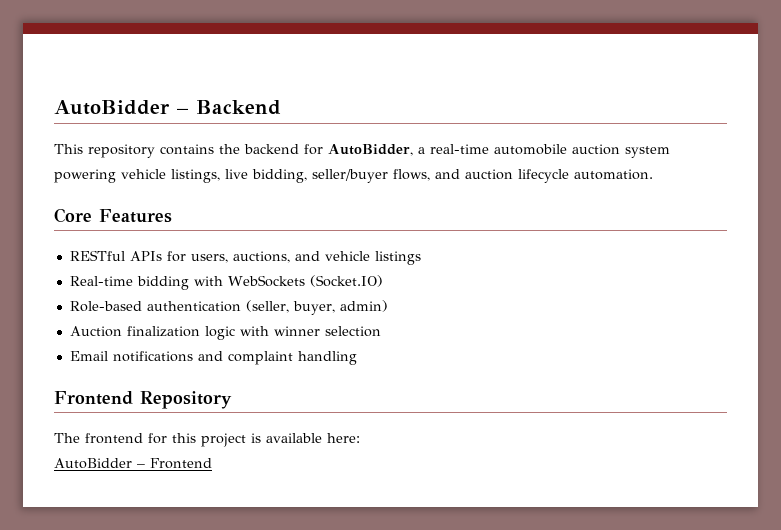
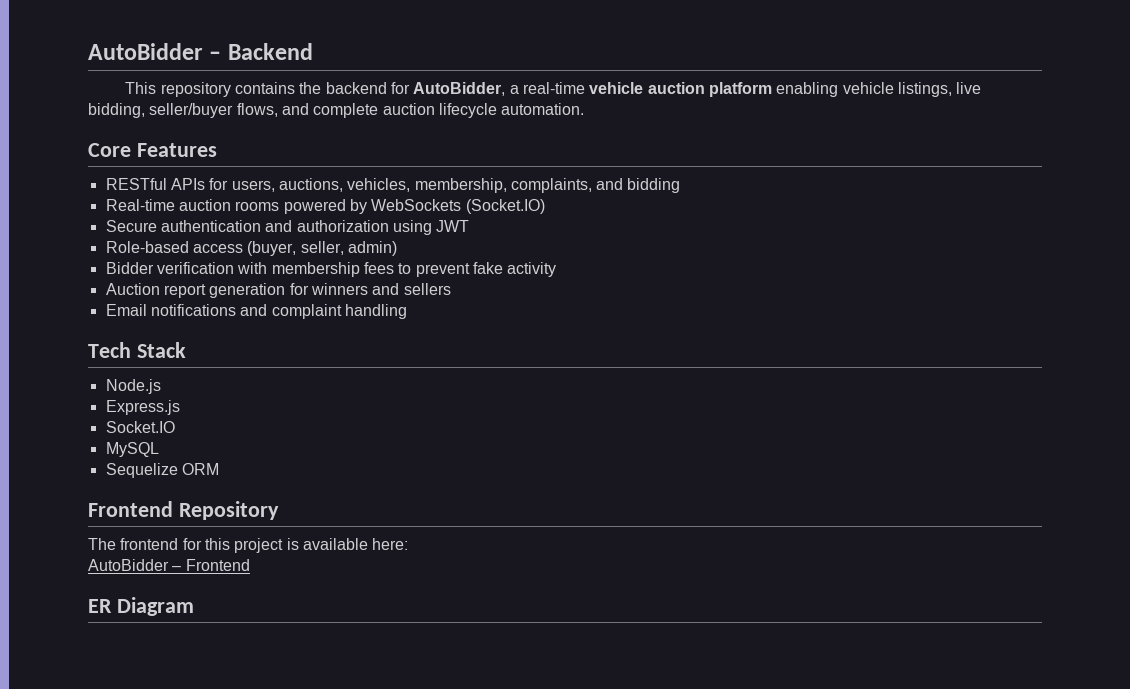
- This repository contains the backend for AutoBidder, a real-time automobile auction system powering vehicle listings, live bidding, seller/buyer flows, and auction lifecycle automation.
+ This repository contains the backend for AutoBidder, a real-time vehicle auction platform enabling vehicle listings, live bidding, seller/buyer flows, and complete auction lifecycle automation.
- RESTful APIs for users, auctions, and vehicle listings
- Real-time bidding with WebSockets (Socket.IO)
- Role-based authentication (seller, buyer, admin)
- Auction finalization logic with winner selection
+ RESTful APIs for users, auctions, vehicles, membership, complaints, and bidding
+ Real-time auction rooms powered by WebSockets (Socket.IO)
+ Secure authentication and authorization using JWT
+ Role-based access (buyer, seller, admin)
+ Bidder verification with membership fees to prevent fake activity
+ Auction report generation for winners and sellers
+ Tech Stack
+ Node.js
+ Express.js
+ Socket.IO
+ MySQL
+ Sequelize ORM
+ ER Diagram

